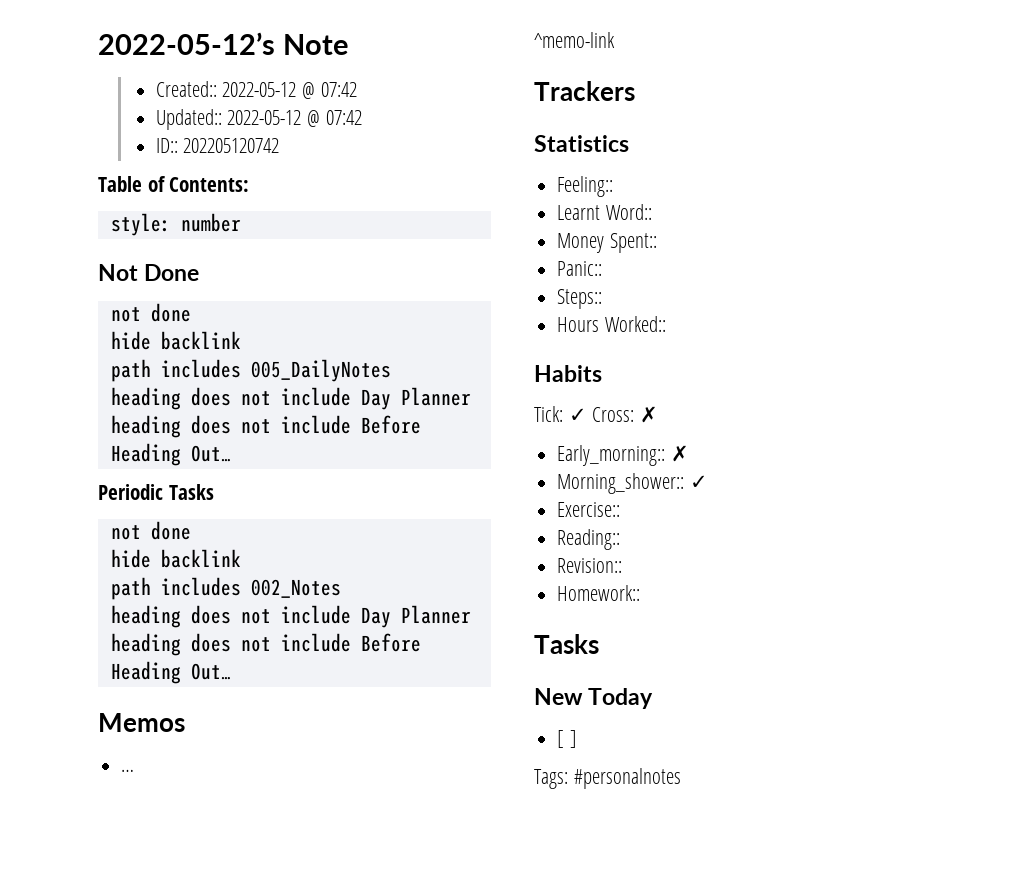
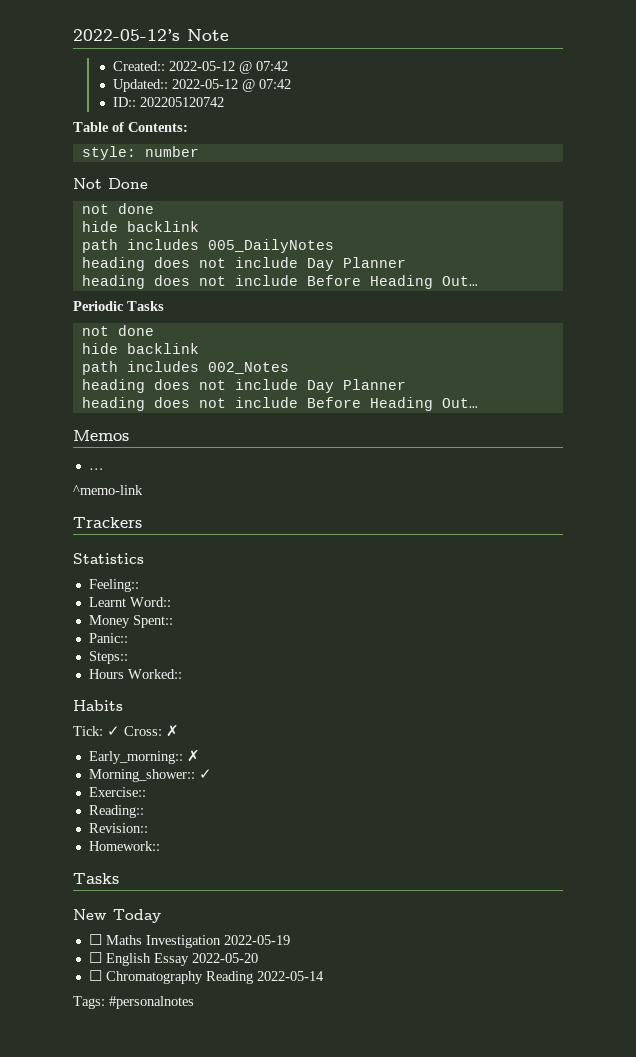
- [ ]
+ ☐ Maths Investigation 2022-05-19
+ ☐ English Essay 2022-05-20
+ ☐ Chromatography Reading 2022-05-14

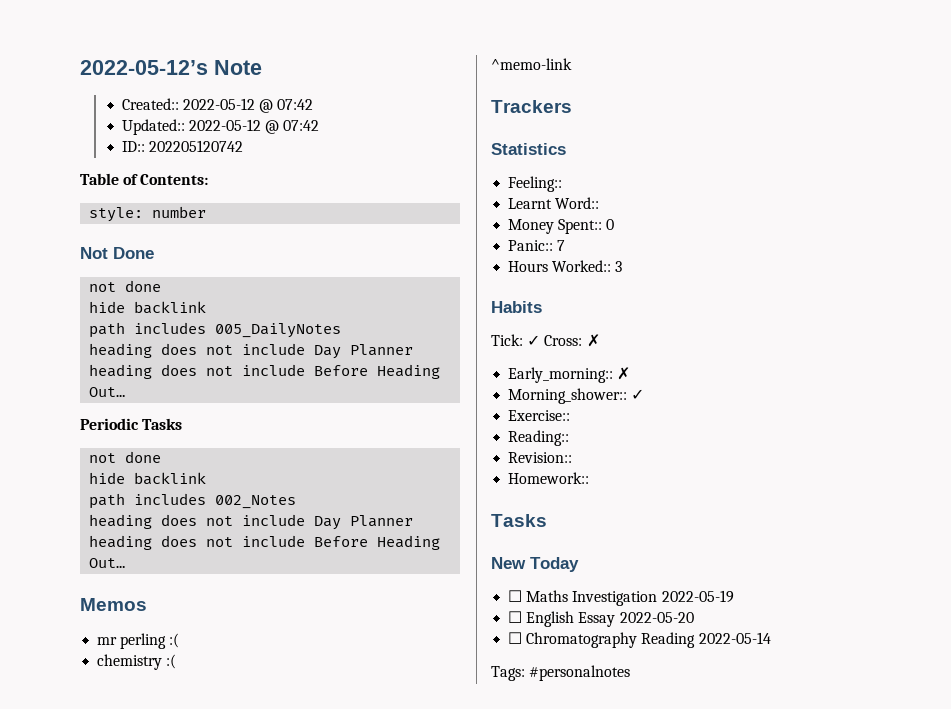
- …
+ mr perling :(
+ chemistry :(
- Money Spent::
+ Money Spent:: 0
- Panic::
- Steps::
+ Panic:: 7
- Hours Worked::
+ Hours Worked:: 3

